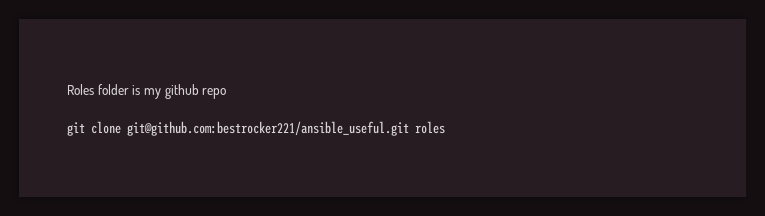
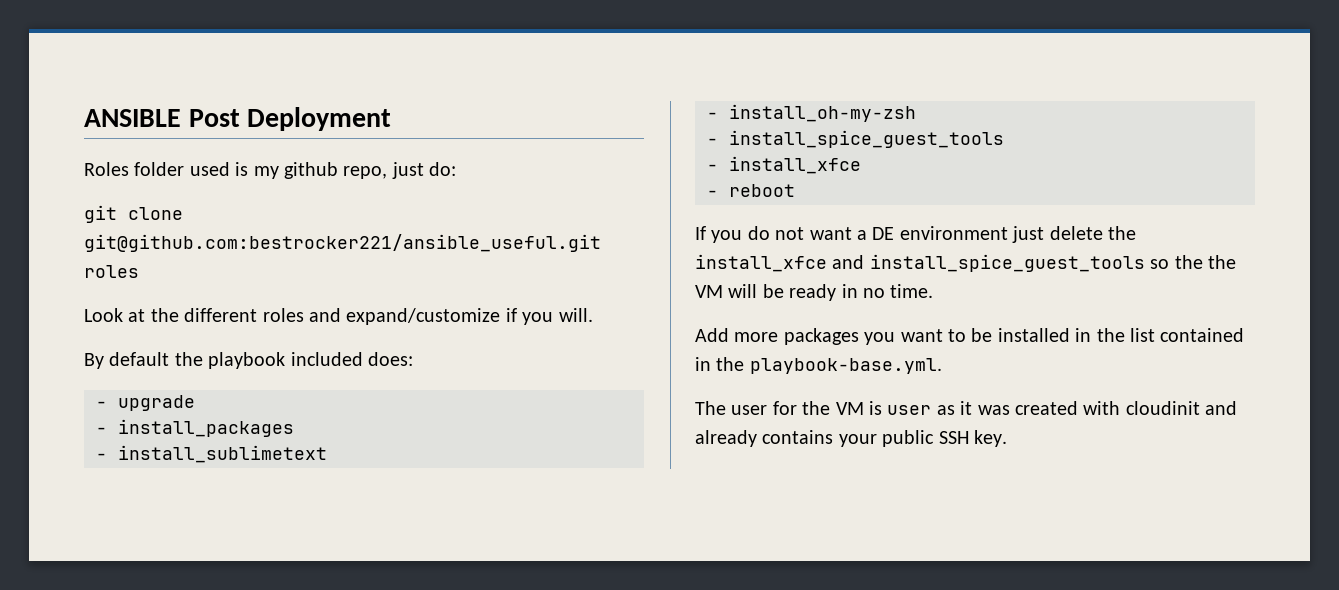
+ ANSIBLE Post Deployment
- Roles folder is my github repo
+ Roles folder used is my github repo, just do:
+ Look at the different roles and expand/customize if you will.
+ By default the playbook included does:
+ - upgrade
+ - install_packages
+ - install_sublimetext
+ - install_oh-my-zsh
+ - install_spice_guest_tools
+ - install_xfce
+ - reboot
+ If you do not want a DE environment just delete the install_xfce and install_spice_guest_tools so the the VM will be ready in no time.
+ Add more packages you want to be installed in the list contained in the playbook-base.yml.
+ The user for the VM is user as it was created with cloudinit and already contains your public SSH key.

